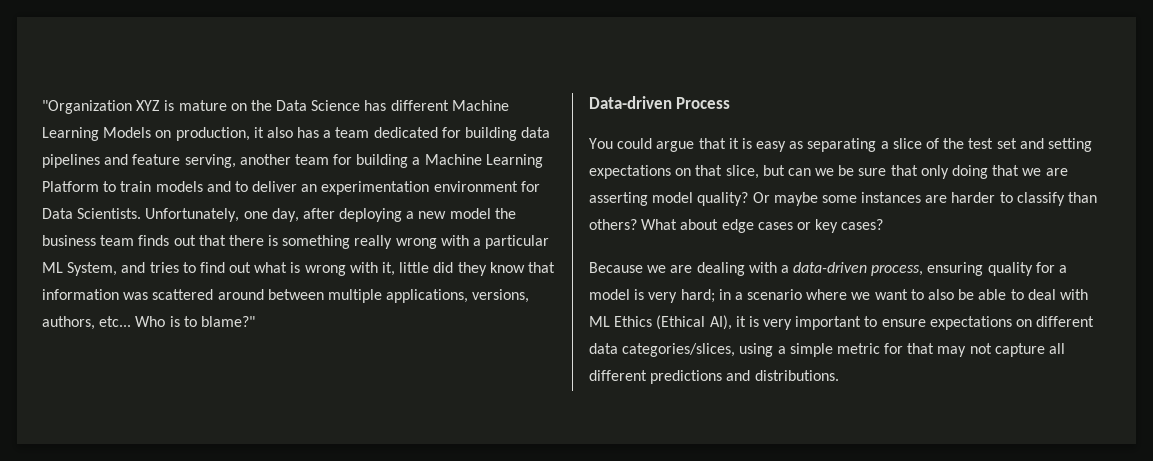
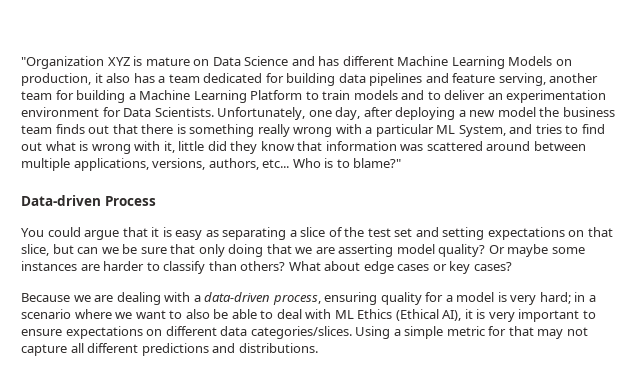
- "Organization XYZ is mature on the Data Science has different Machine Learning Models on production, it also has a team dedicated for building data pipelines and feature serving, another team for building a Machine Learning Platform to train models and to deliver an experimentation environment for Data Scientists.
+ "Organization XYZ is mature on Data Science and has different Machine Learning Models on production, it also has a team dedicated for building data pipelines and feature serving, another team for building a Machine Learning Platform to train models and to deliver an experimentation environment for Data Scientists.
- Because we are dealing with a data-driven process, ensuring quality for a model is very hard; in a scenario where we want to also be able to deal with ML Ethics (Ethical AI), it is very important to ensure expectations on different data categories/slices, using a simple metric for that may not capture all different predictions and distributions.
+ Because we are dealing with a data-driven process, ensuring quality for a model is very hard; in a scenario where we want to also be able to deal with ML Ethics (Ethical AI), it is very important to ensure expectations on different data categories/slices. Using a simple metric for that may not capture all different predictions and distributions.

